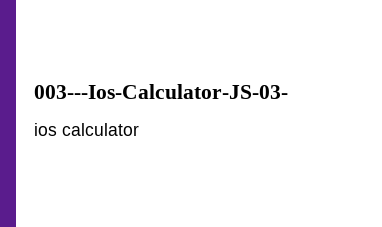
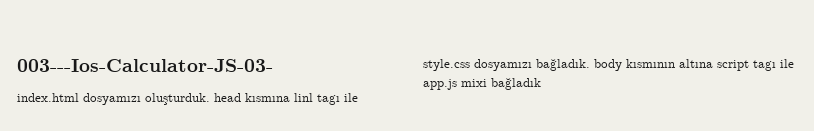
- ios calculator
+ index.html dosyamızı oluşturduk. head kısmına linl tagı ile style.css dosyamızı bağladık. body kısmının altına script tagı ile app.js mixi bağladık

